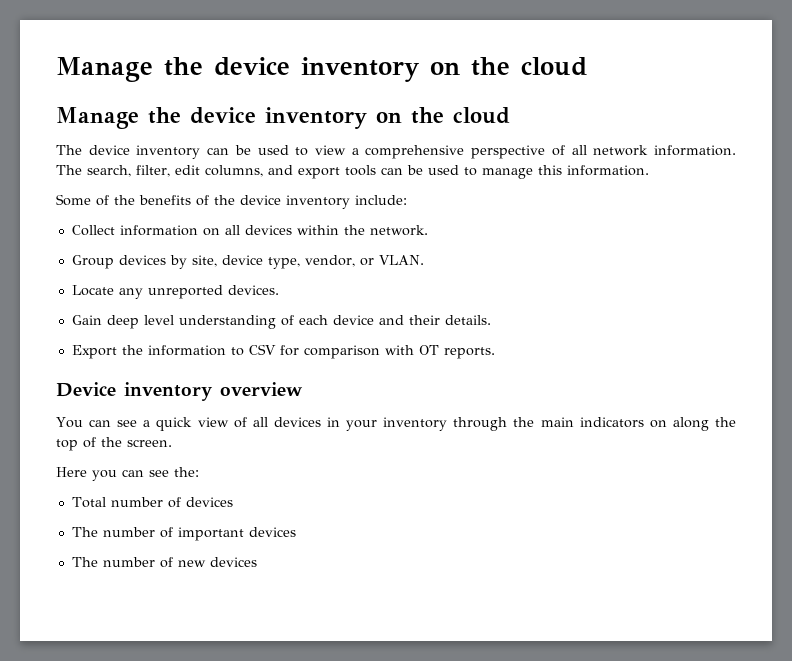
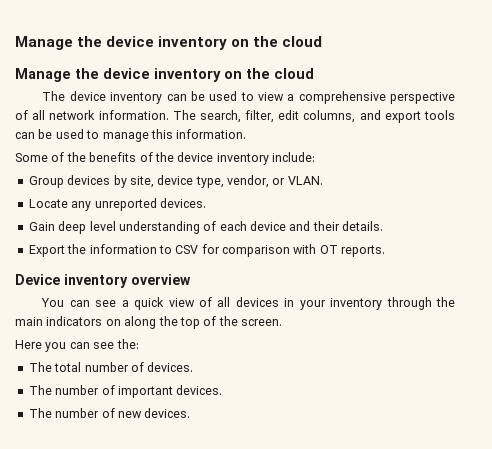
- Collect information on all devices within the network.
- Total number of devices
+ The total number of devices.
- The number of important devices
+ The number of important devices.
- The number of new devices
+ The number of new devices.

